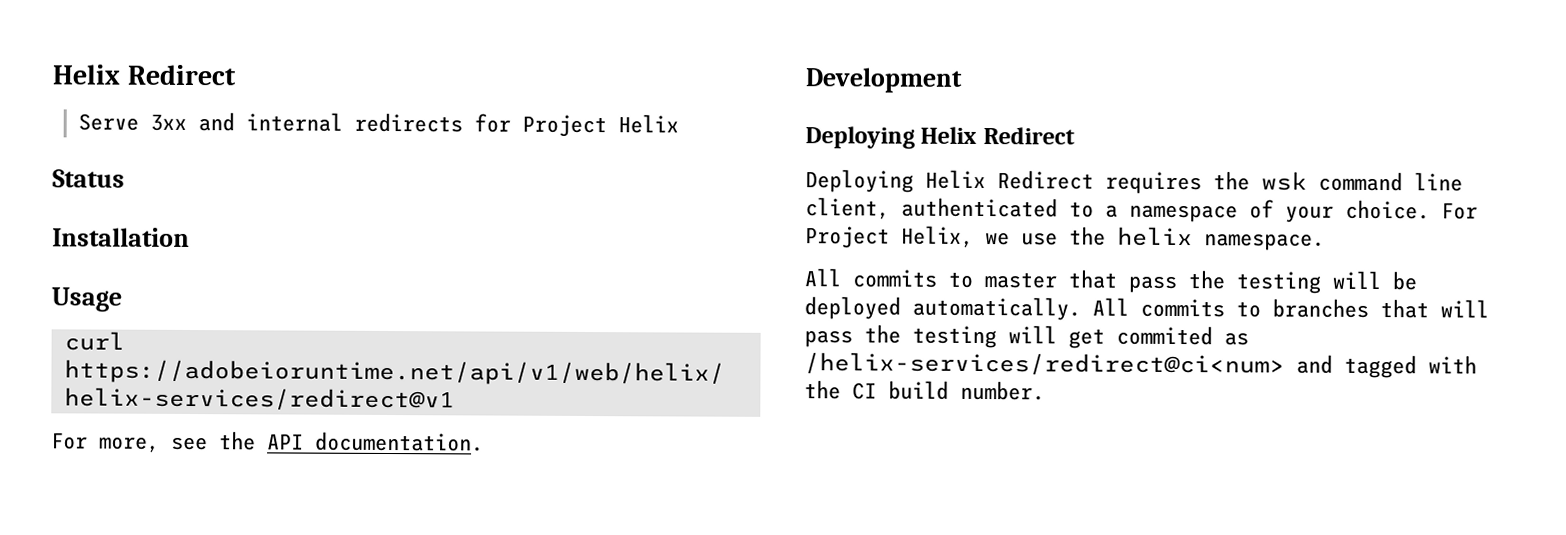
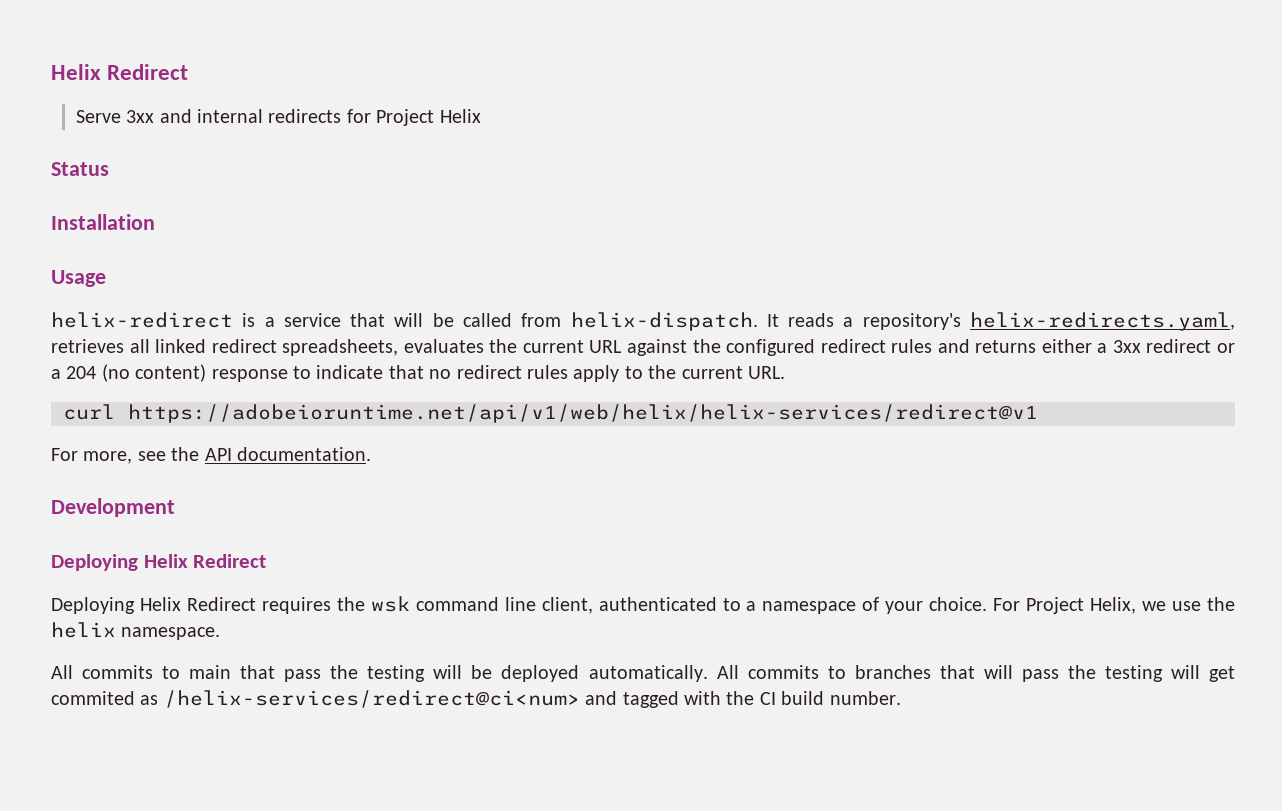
+ helix-redirect is a service that will be called from helix-dispatch. It reads a repository's helix-redirects.yaml, retrieves all linked redirect spreadsheets, evaluates the current URL against the configured redirect rules and returns either a 3xx redirect or a 204 (no content) response to indicate that no redirect rules apply to the current URL.
- All commits to master that pass the testing will be deployed automatically.
+ All commits to main that pass the testing will be deployed automatically.

